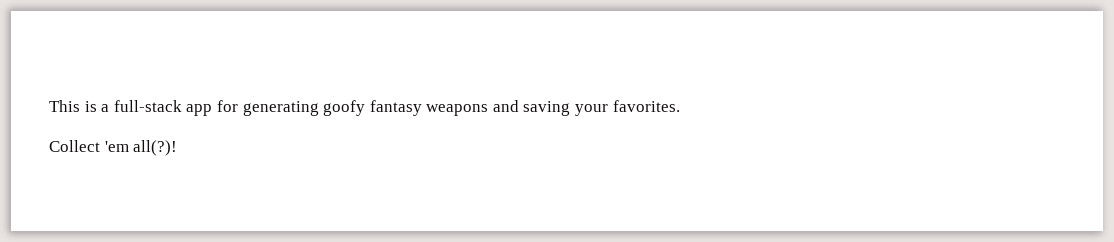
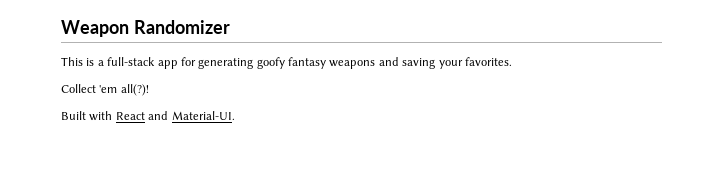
+ Weapon Randomizer
+ Built with React and Material-UI.

